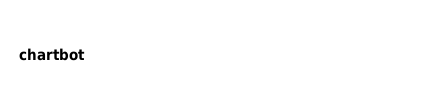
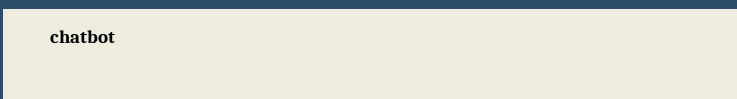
- chartbot
+ chatbot

